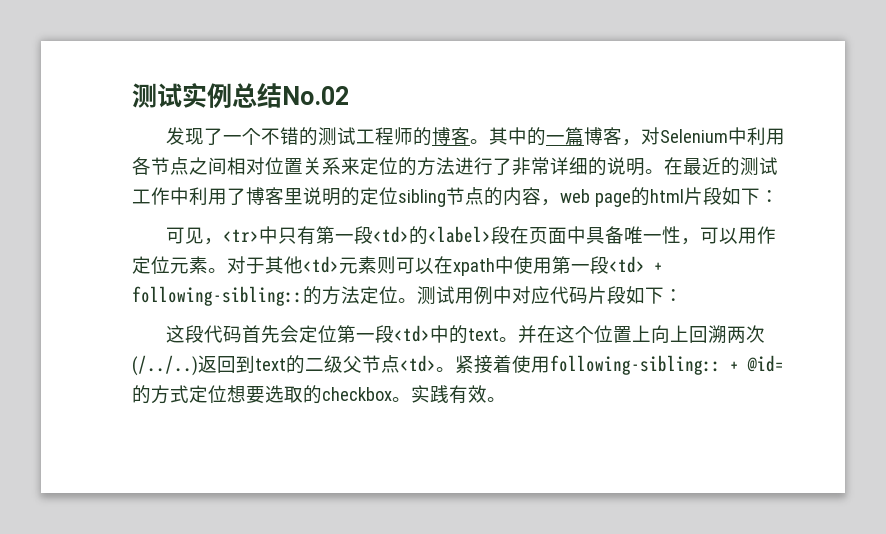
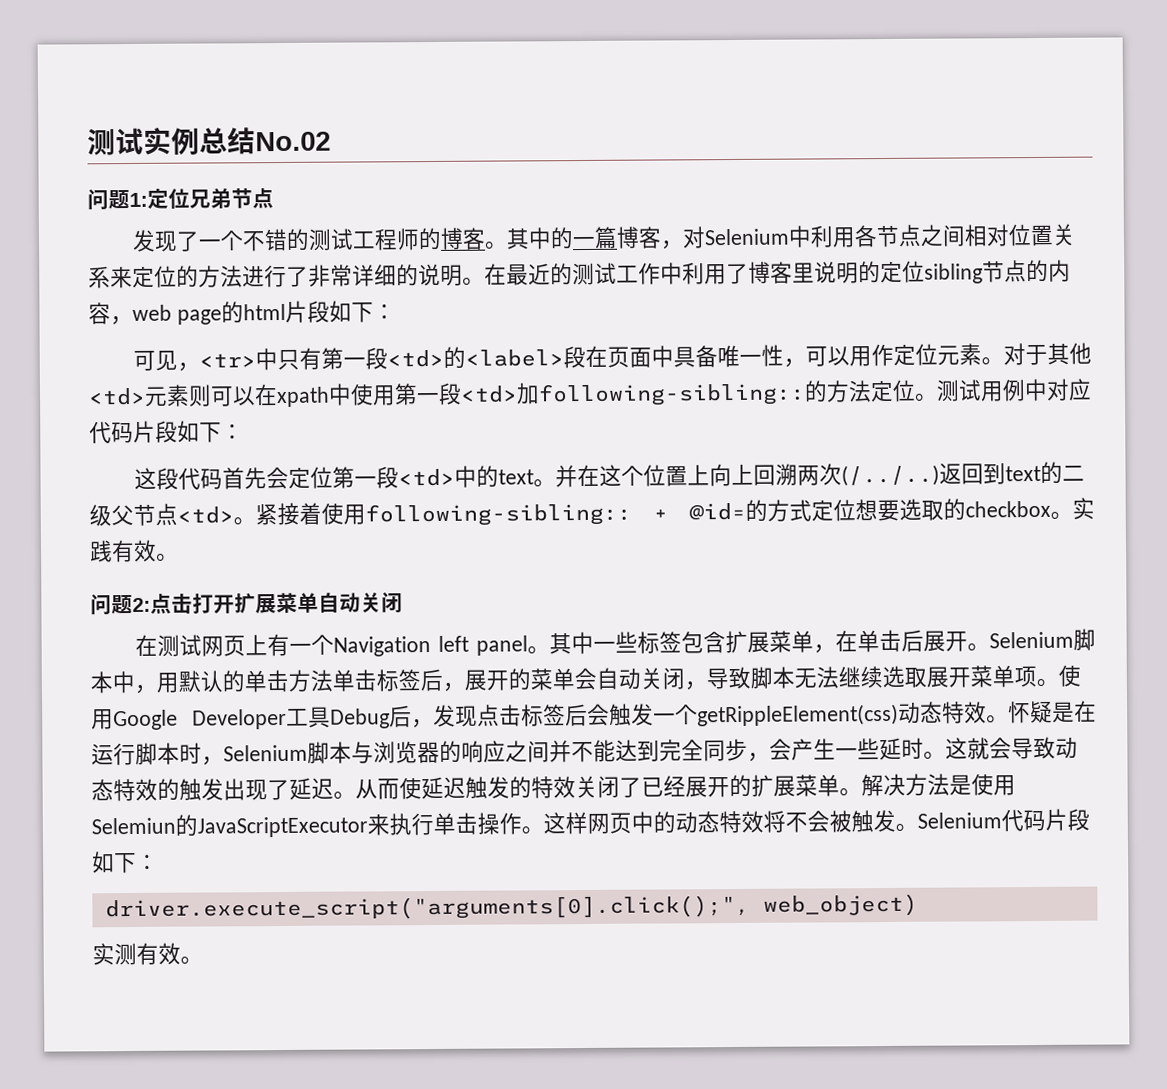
+ 问题1:定位兄弟节点
- 对于其他<td>元素则可以在xpath中使用第一段<td> + following-sibling::的方法定位。
+ 对于其他<td>元素则可以在xpath中使用第一段<td>加following-sibling::的方法定位。
+ 问题2:点击打开扩展菜单自动关闭
+ 在测试网页上有一个Navigation left panel。其中一些标签包含扩展菜单，在单击后展开。Selenium脚本中，用默认的单击方法单击标签后，展开的菜单会自动关闭，导致脚本无法继续选取展开菜单项。使用Google Developer工具Debug后，发现点击标签后会触发一个getRippleElement(css)动态特效。怀疑是在运行脚本时，Selenium脚本与浏览器的响应之间并不能达到完全同步，会产生一些延时。这就会导致动态特效的触发出现了延迟。从而使延迟触发的特效关闭了已经展开的扩展菜单。解决方法是使用Selemiun的JavaScriptExecutor来执行单击操作。这样网页中的动态特效将不会被触发。Selenium代码片段如下：
+ driver.execute_script("arguments[0].click();", web_object)
+ 实测有效。

